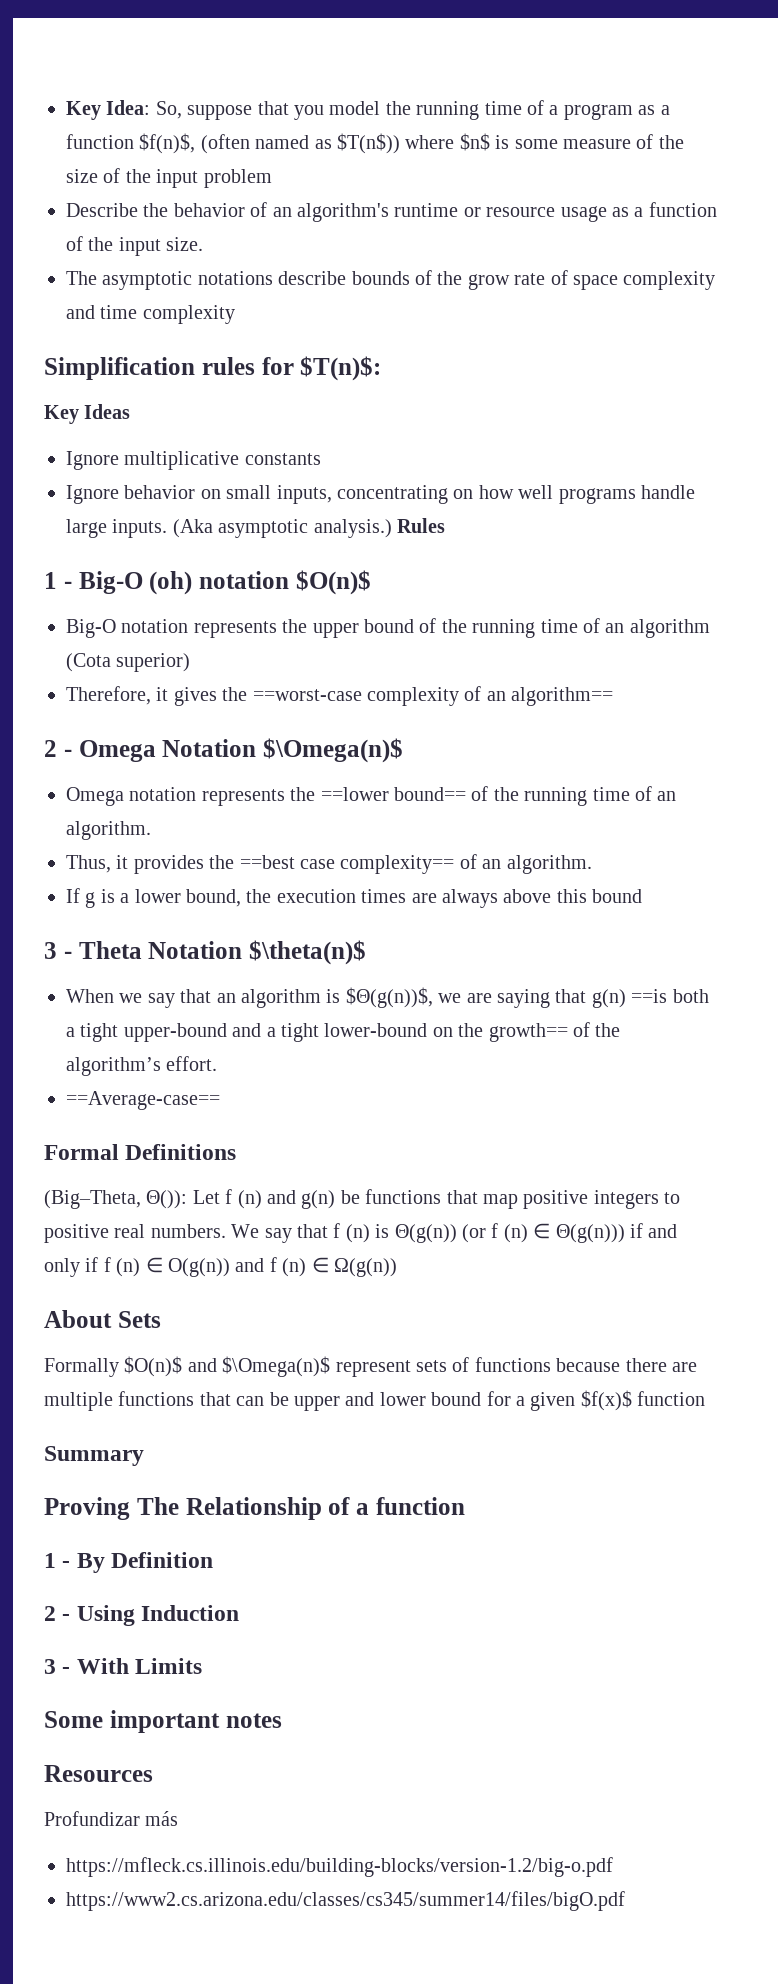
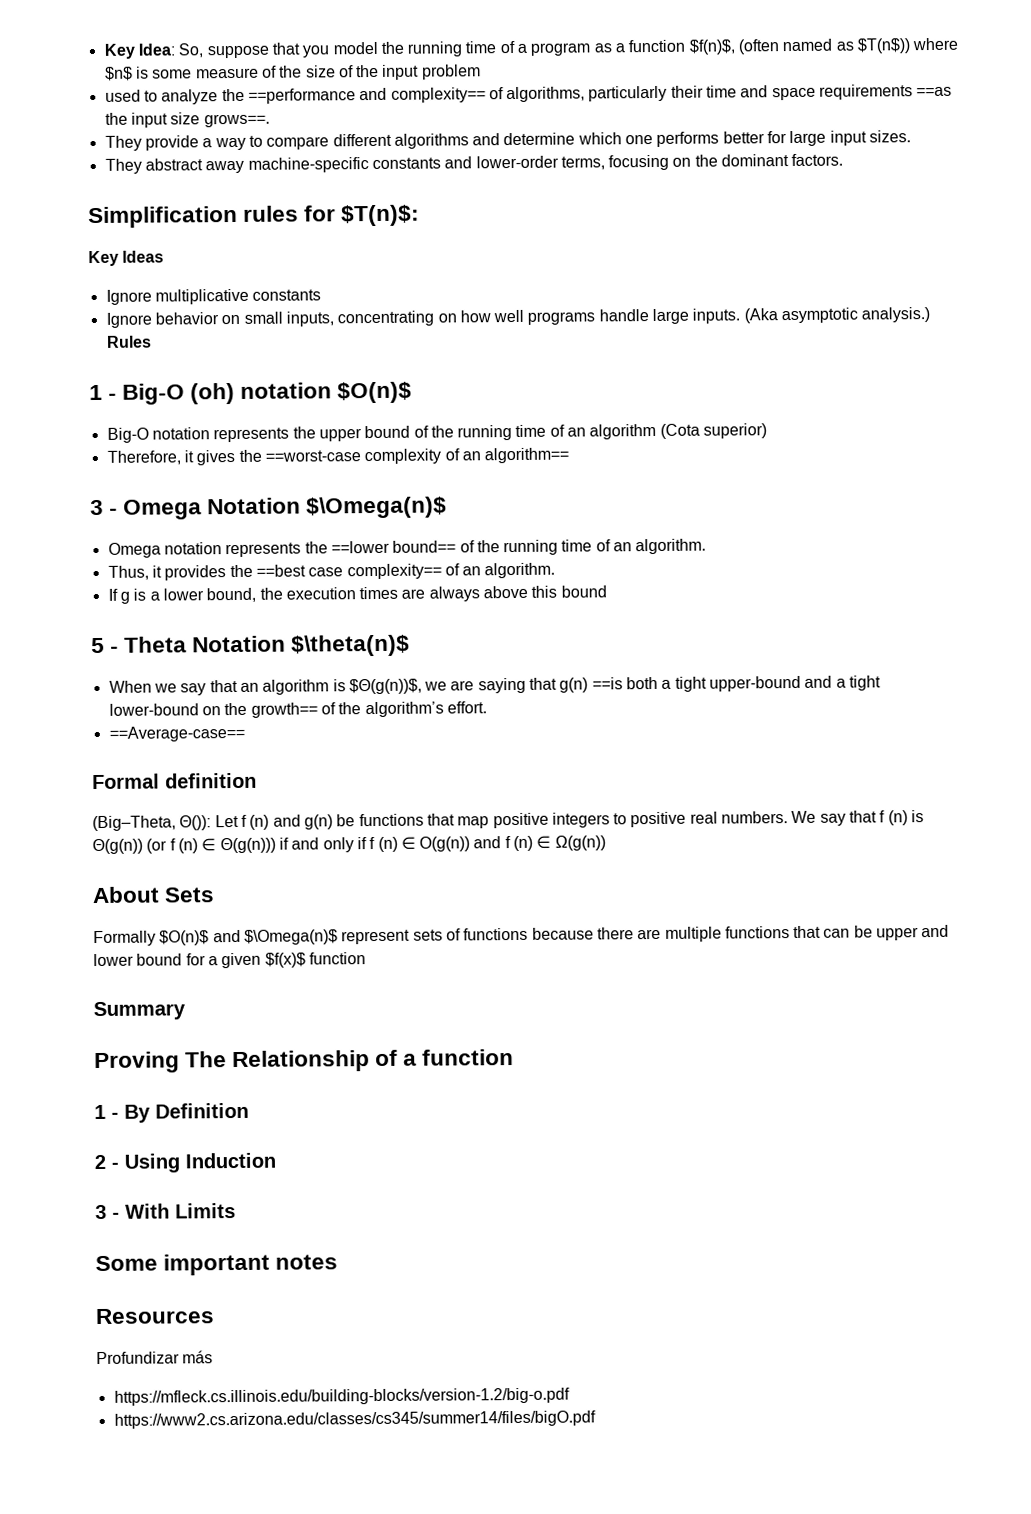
- Describe the behavior of an algorithm's runtime or resource usage as a function of the input size.
- The asymptotic notations describe bounds of the grow rate of space complexity and time complexity
+ used to analyze the ==performance and complexity== of algorithms, particularly their time and space requirements ==as the input size grows==.
+ They provide a way to compare different algorithms and determine which one performs better for large input sizes.
+ They abstract away machine-specific constants and lower-order terms, focusing on the dominant factors.
- 2 - Omega Notation $\Omega(n)$
+ 3 - Omega Notation $\Omega(n)$
- 3 - Theta Notation $\theta(n)$
+ 5 - Theta Notation $\theta(n)$
- Formal Definitions
+ Formal definition

